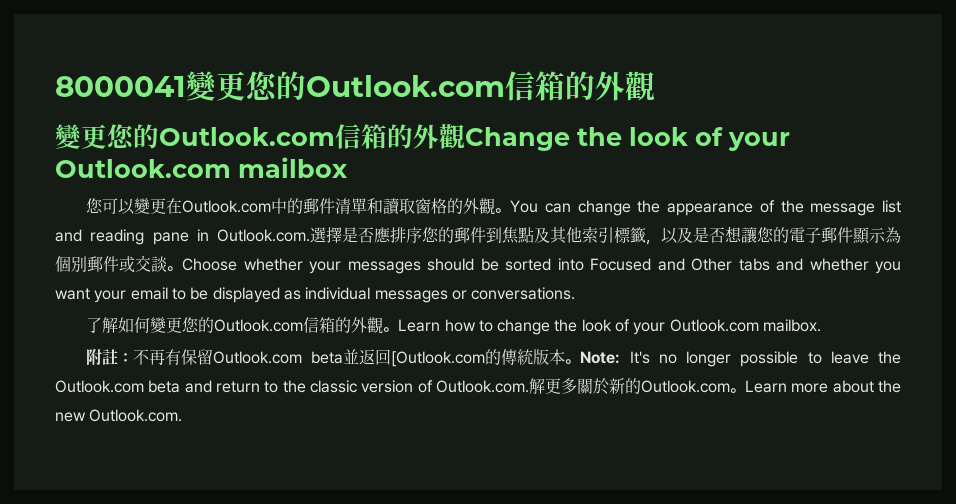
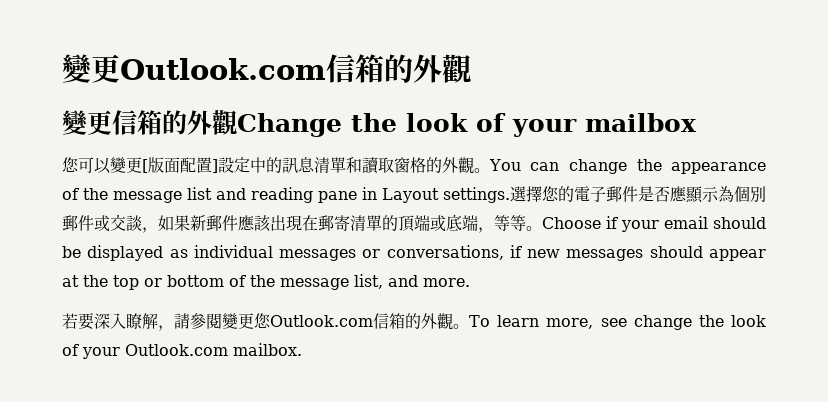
- 8000041變更您的Outlook.com信箱的外觀
+ 變更Outlook.com信箱的外觀
- 變更您的Outlook.com信箱的外觀Change the look of your Outlook.com mailbox
+ 變更信箱的外觀Change the look of your mailbox
- 您可以變更在Outlook.com中的郵件清單和讀取窗格的外觀。
+ 您可以變更[版面配置]設定中的訊息清單和讀取窗格的外觀。
- You can change the appearance of the message list and reading pane in Outlook.com.選擇是否應排序您的郵件到焦點及其他索引標籤，以及是否想讓您的電子郵件顯示為個別郵件或交談。Choose whether your messages should be sorted into Focused and Other tabs and whether you want your email to be displayed as individual messages or conversations.
- 了解如何變更您的Outlook.com信箱的外觀。Learn how to change the look of your Outlook.com mailbox.
+ You can change the appearance of the message list and reading pane in Layout settings.選擇您的電子郵件是否應顯示為個別郵件或交談，如果新郵件應該出現在郵寄清單的頂端或底端，等等。Choose if your email should be displayed as individual messages or conversations, if new messages should appear at the top or bottom of the message list, and more.
+ 若要深入瞭解，請參閱變更您Outlook.com信箱的外觀。To learn more, see change the look of your Outlook.com mailbox.
- 附註：不再有保留Outlook.com beta並返回[Outlook.com的傳統版本。Note: It's no longer possible to leave the Outlook.com beta and return to the classic version of Outlook.com.解更多關於新的Outlook.com。Learn more about the new Outlook.com.

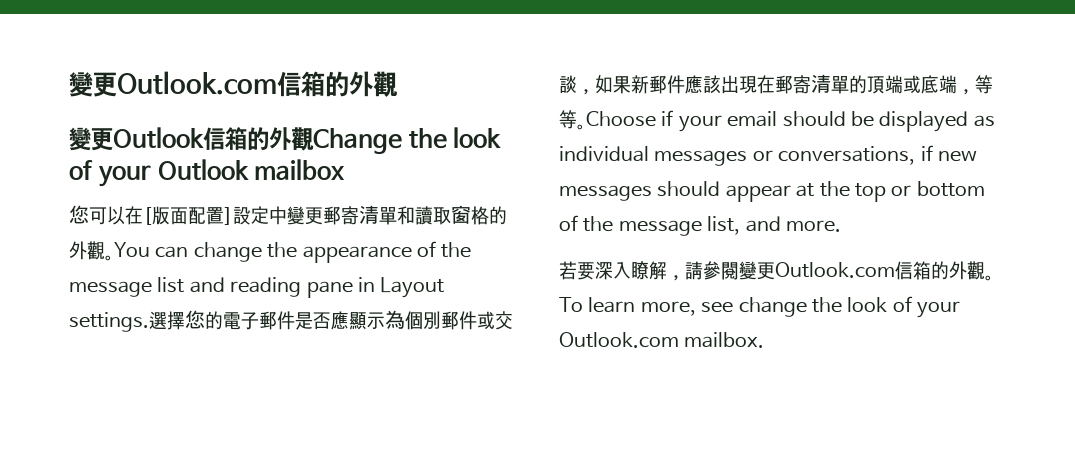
- 變更信箱的外觀Change the look of your mailbox
+ 變更Outlook信箱的外觀Change the look of your Outlook mailbox
- 您可以變更[版面配置]設定中的訊息清單和讀取窗格的外觀。
+ 您可以在[版面配置]設定中變更郵寄清單和讀取窗格的外觀。
- 若要深入瞭解，請參閱變更您Outlook.com信箱的外觀。
+ 若要深入瞭解，請參閱變更Outlook.com信箱的外觀。

